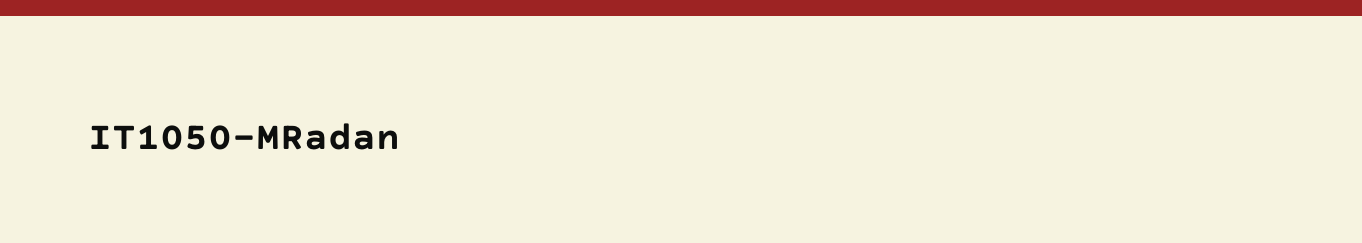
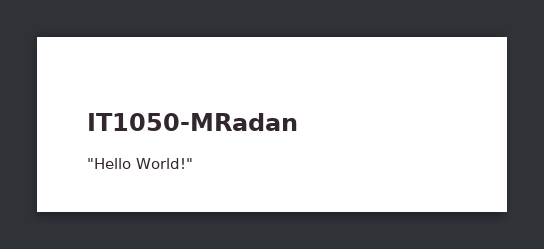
+ "Hello World!"

